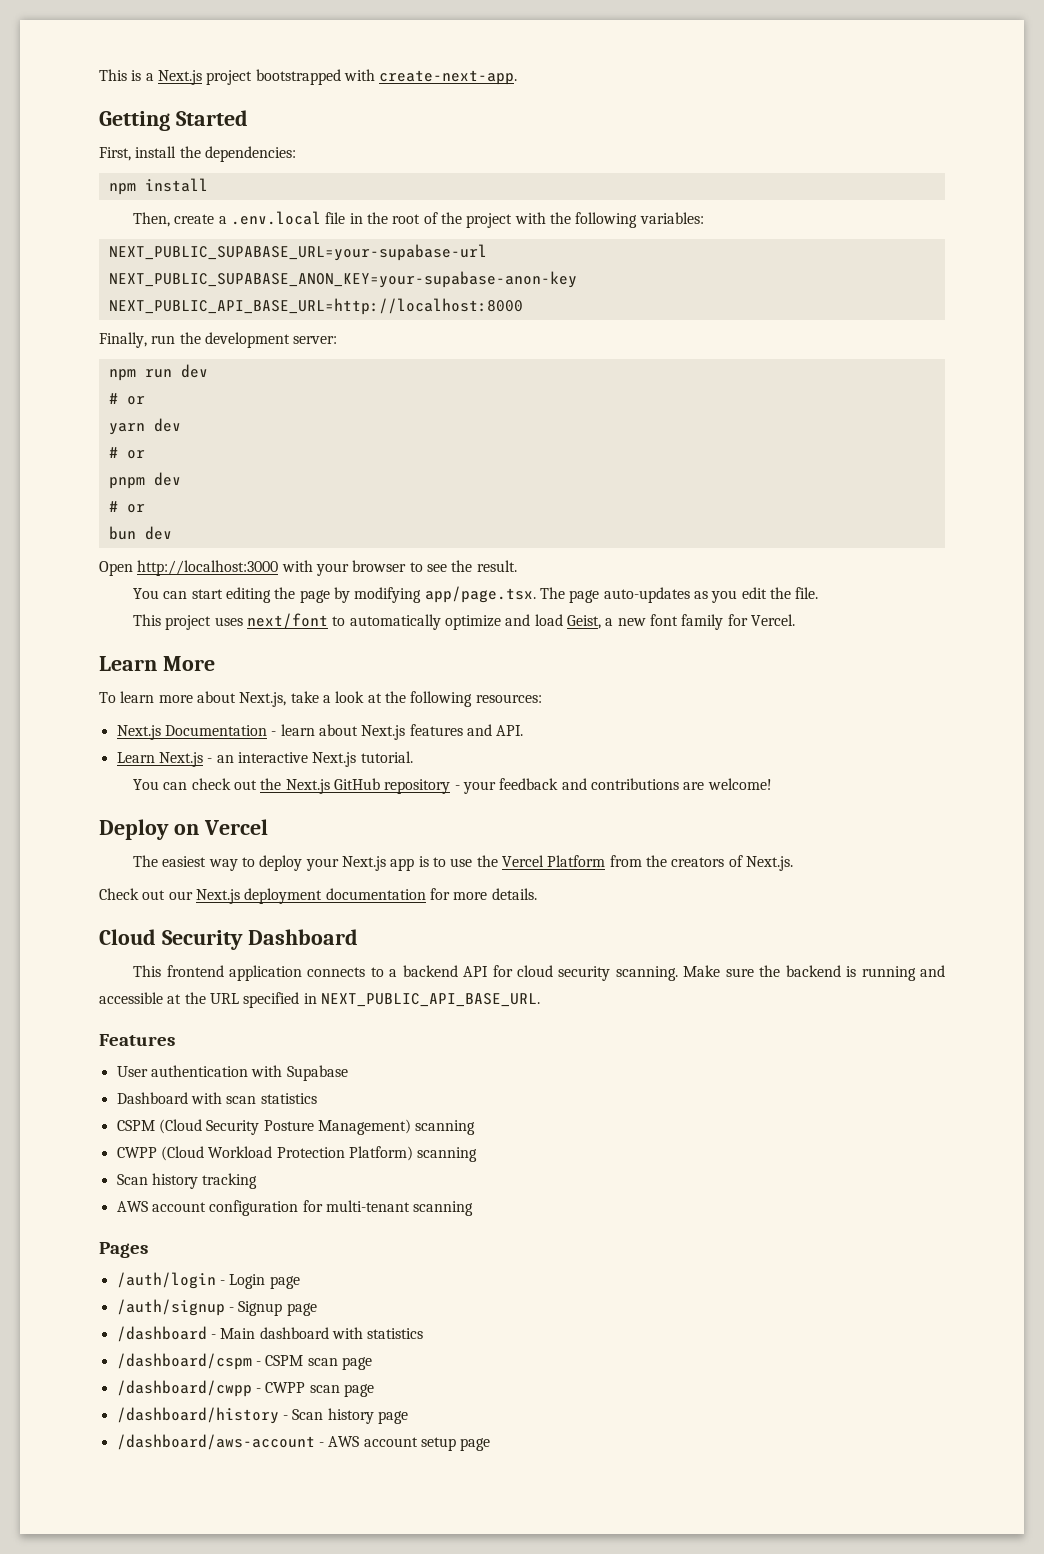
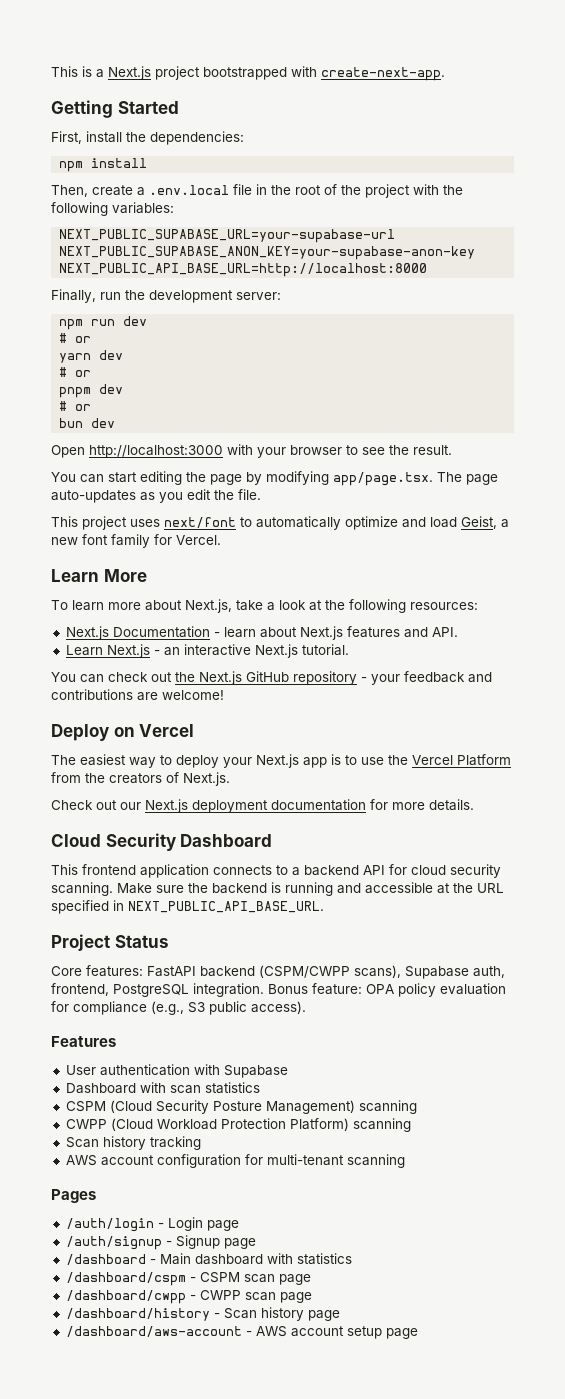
+ Project Status
+ Core features: FastAPI backend (CSPM/CWPP scans), Supabase auth, frontend, PostgreSQL integration. Bonus feature: OPA policy evaluation for compliance (e.g., S3 public access).

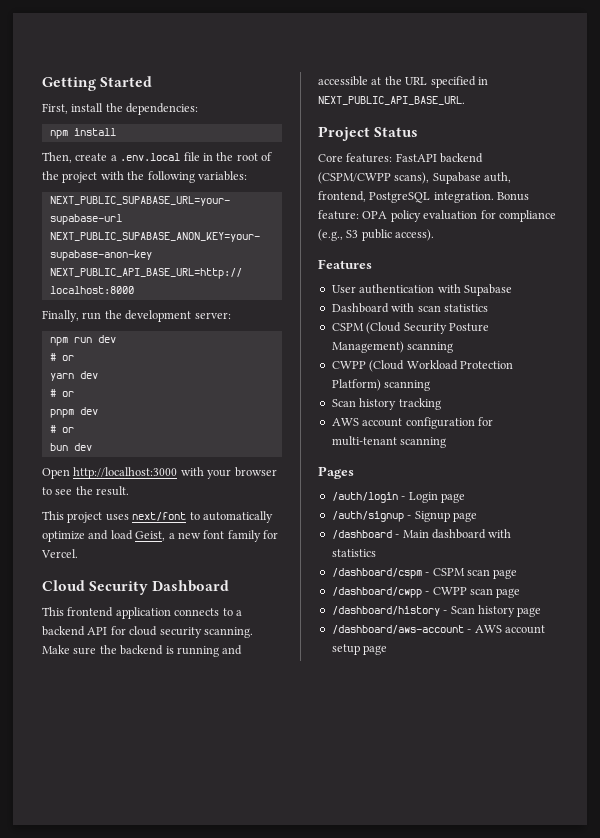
- This is a Next.js project bootstrapped with create-next-app.
- You can start editing the page by modifying app/page.tsx. The page auto-updates as you edit the file.
- Learn More
- To learn more about Next.js, take a look at the following resources:
- Next.js Documentation - learn about Next.js features and API.
- Learn Next.js - an interactive Next.js tutorial.
- You can check out the Next.js GitHub repository - your feedback and contributions are welcome!
- Deploy on Vercel
- The easiest way to deploy your Next.js app is to use the Vercel Platform from the creators of Next.js.
- Check out our Next.js deployment documentation for more details.

